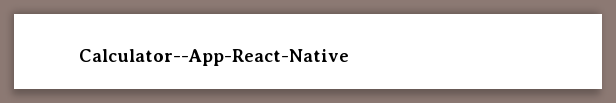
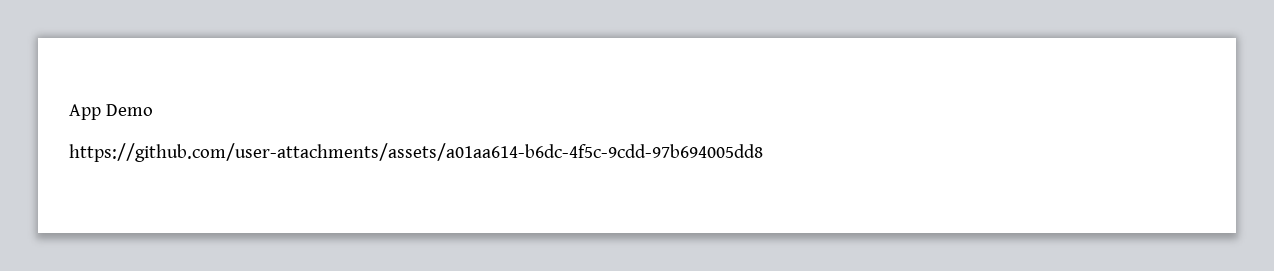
- Calculator--App-React-Native
+ App Demo
+ https://github.com/user-attachments/assets/a01aa614-b6dc-4f5c-9cdd-97b694005dd8

